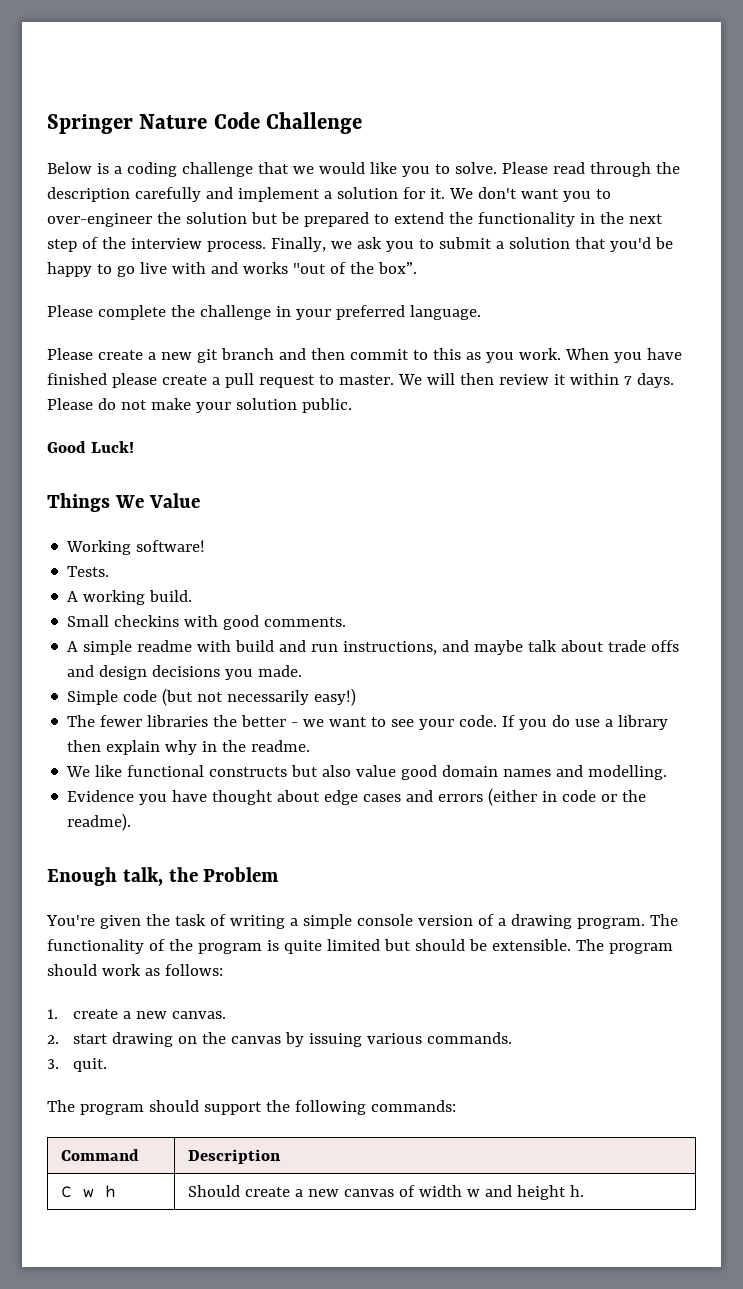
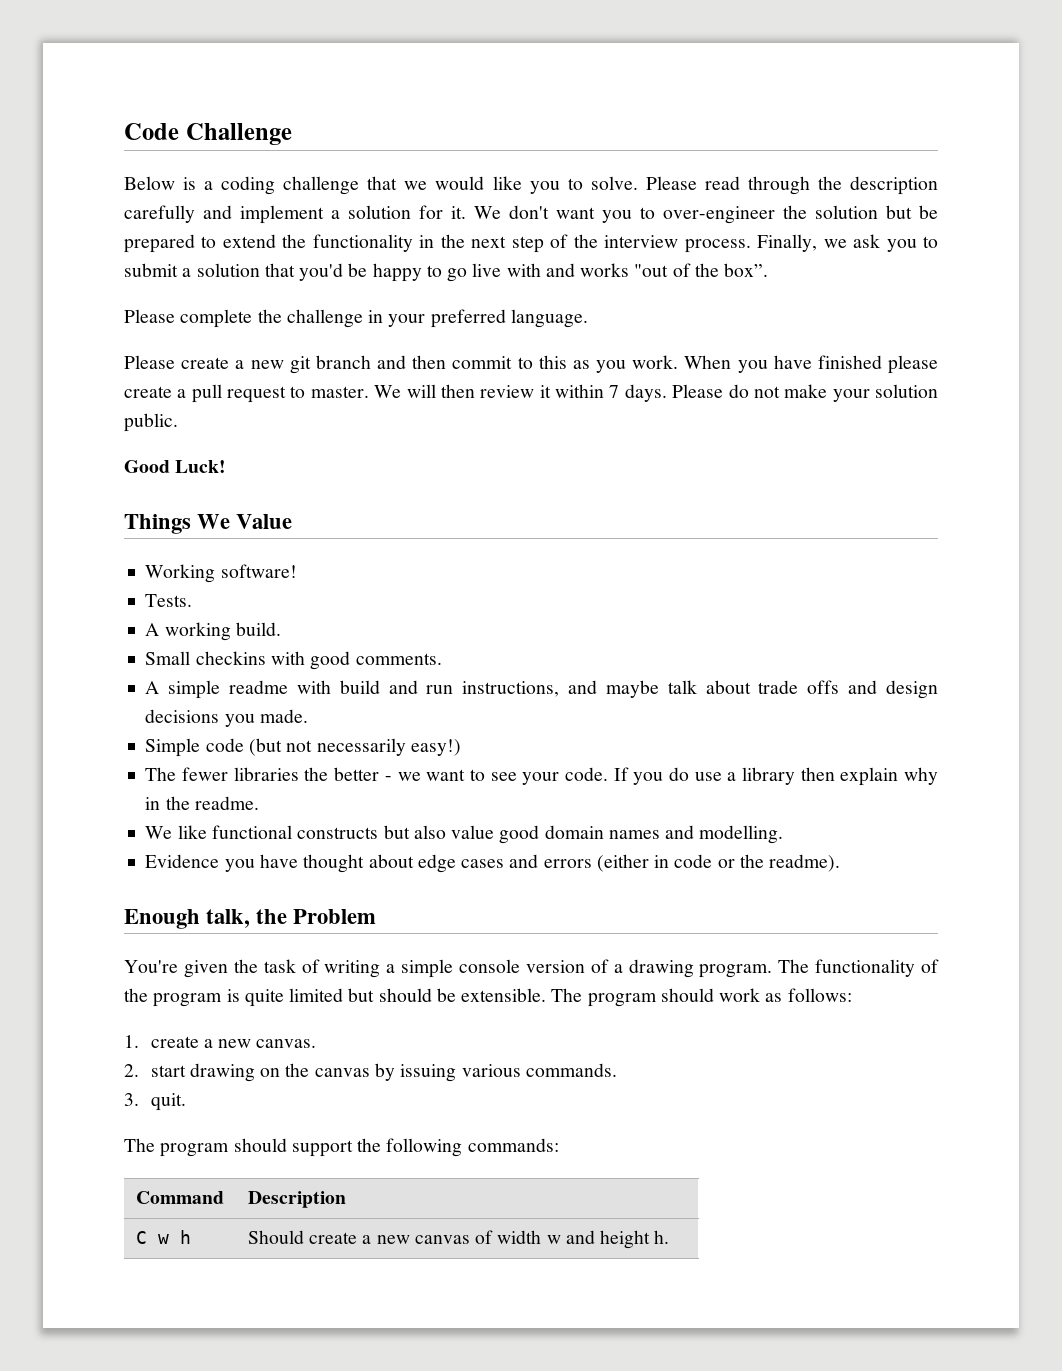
- Springer Nature Code Challenge
+ Code Challenge

